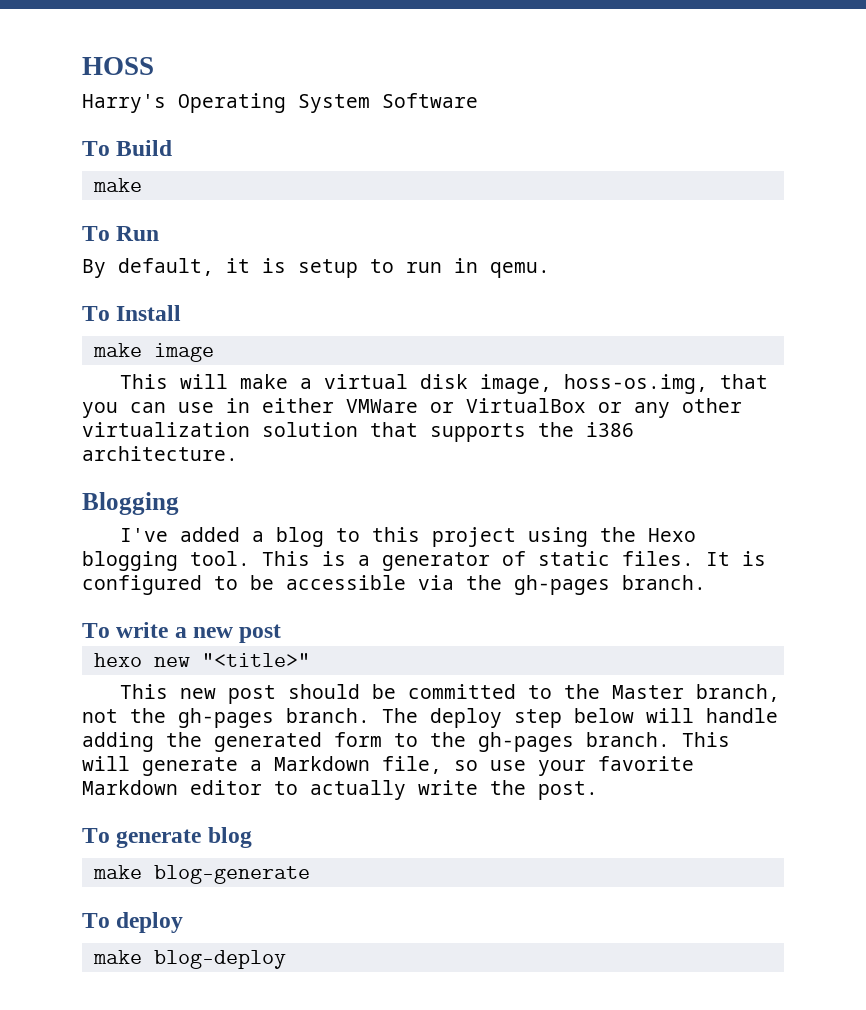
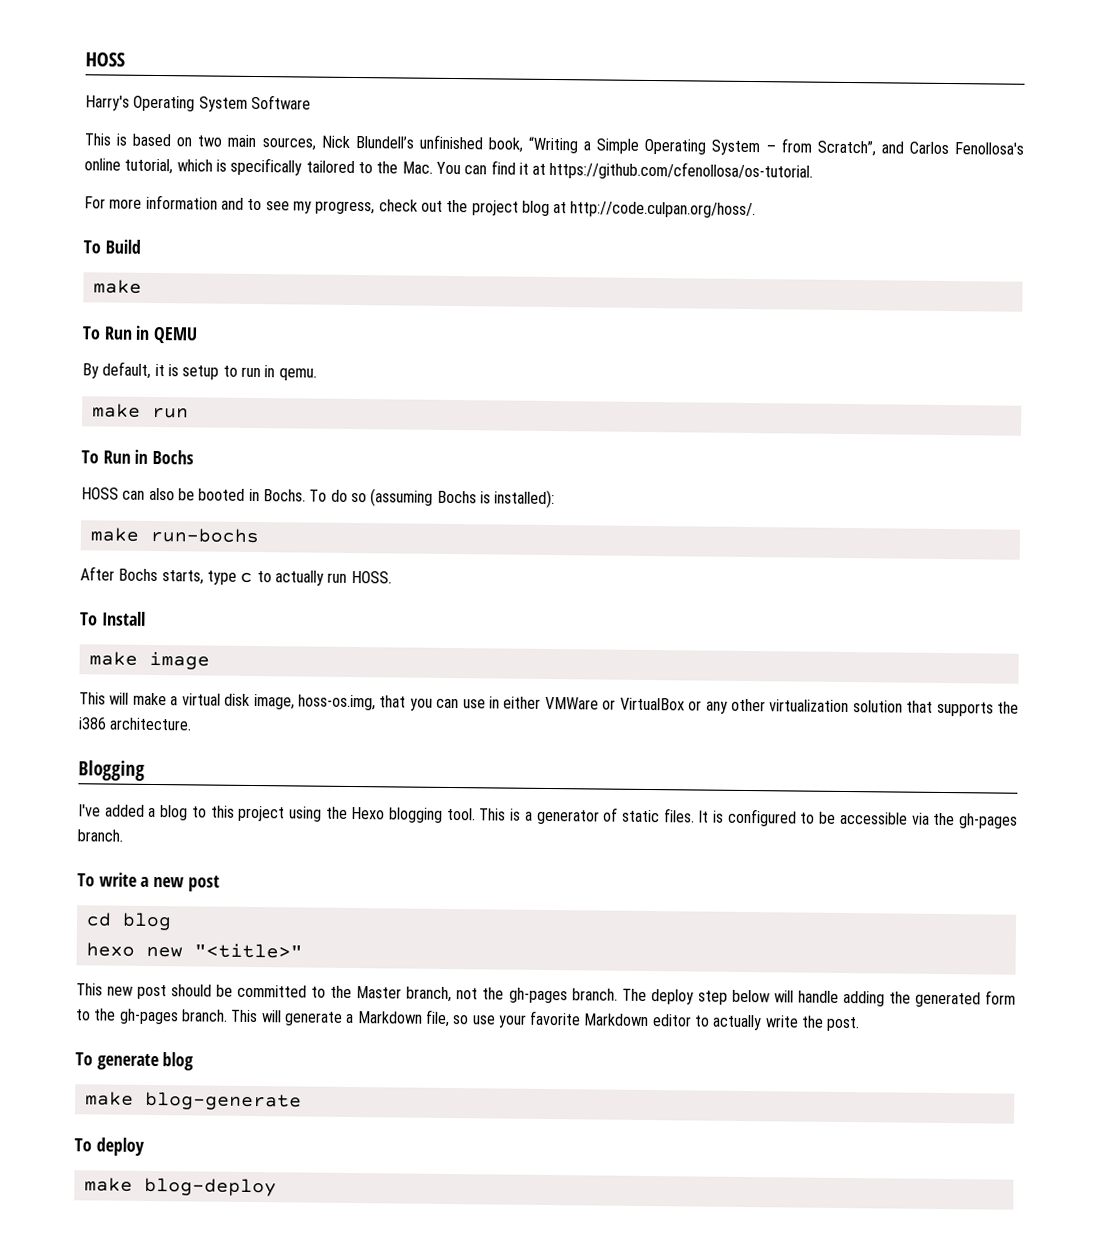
+ This is based on two main sources, Nick Blundell’s unfinished book, “Writing a Simple Operating System – from Scratch”, and Carlos Fenollosa's online tutorial, which is specifically tailored to the Mac. You can find it at https://github.com/cfenollosa/os-tutorial.
+ For more information and to see my progress, check out the project blog at http://code.culpan.org/hoss/.
- To Run
+ To Run in QEMU
+ make run
+ To Run in Bochs
+ HOSS can also be booted in Bochs. To do so (assuming Bochs is installed):
+ make run-bochs
+ After Bochs starts, type c to actually run HOSS.
+ cd blog

